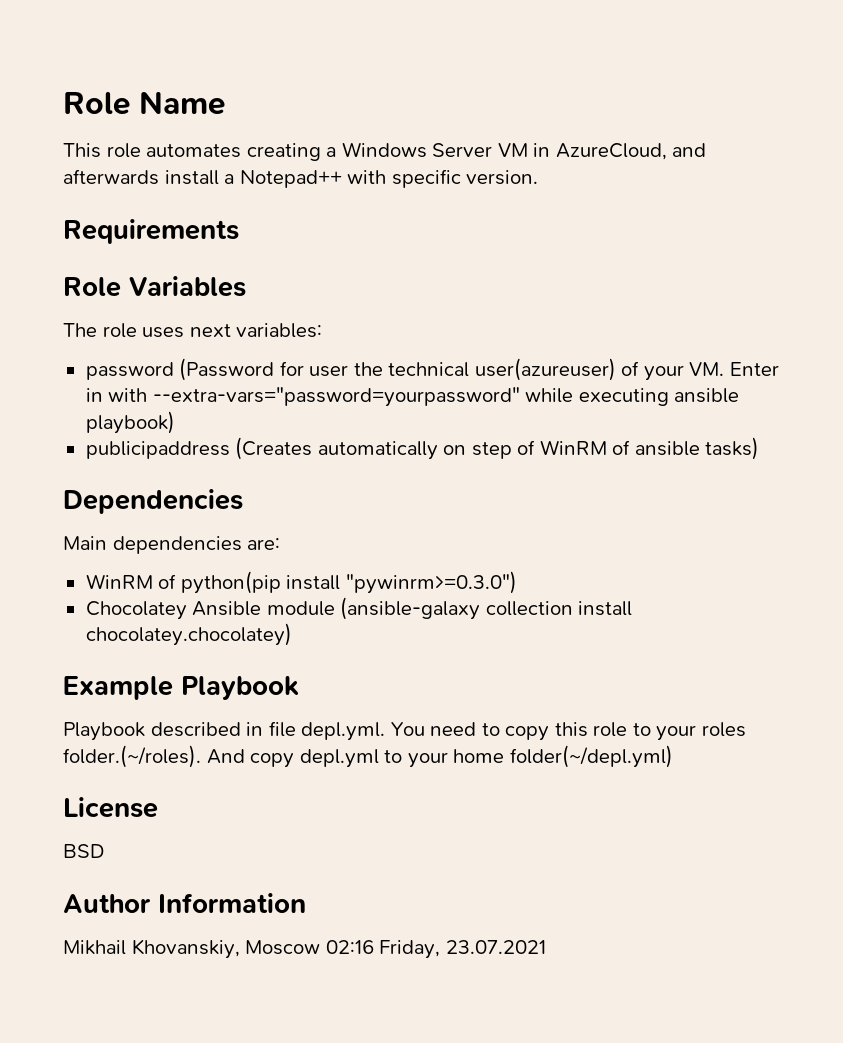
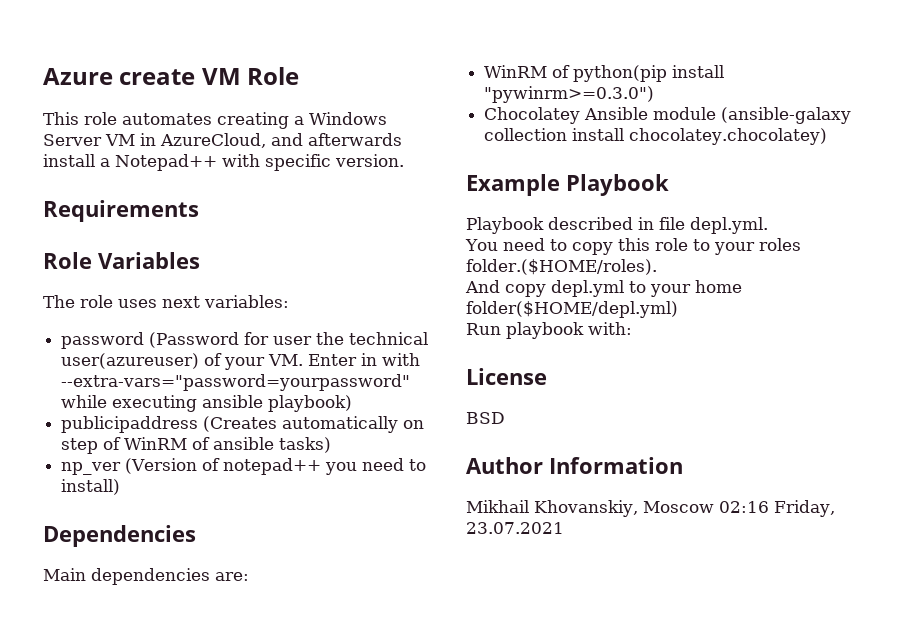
- Role Name
+ Azure create VM Role
+ np_ver (Version of notepad++ you need to install)
- Playbook described in file depl.yml. You need to copy this role to your roles folder.(~/roles). And copy depl.yml to your home folder(~/depl.yml)
+ Playbook described in file depl.yml.
+ You need to copy this role to your roles folder.($HOME/roles).
+ And copy depl.yml to your home folder($HOME/depl.yml)
+ Run playbook with:

